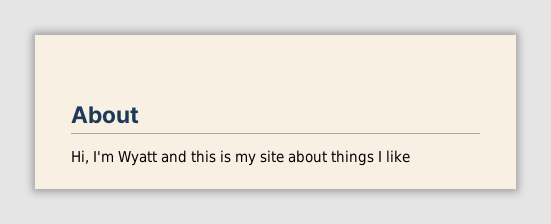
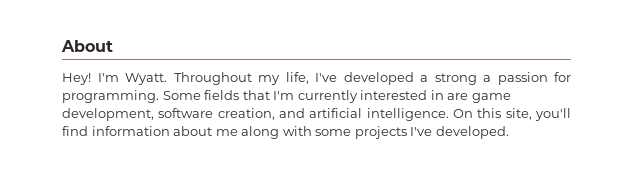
- Hi, I'm Wyatt and this is my site about things I like
+ Hey! I'm Wyatt. Throughout my life, I've developed a strong a passion for programming. Some fields that I'm currently interested in are game development, software creation, and artificial intelligence. On this site, you'll find information about me along with some projects I've developed.

